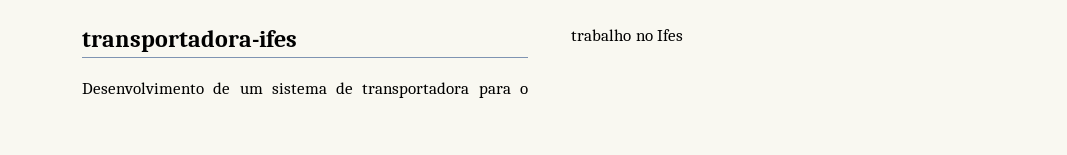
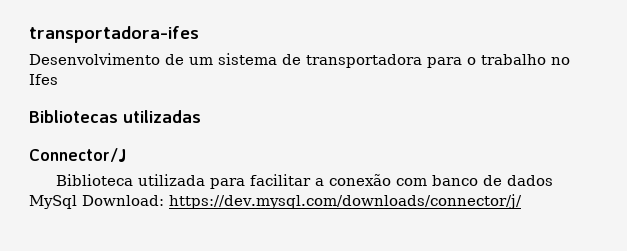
+ Bibliotecas utilizadas
+ Connector/J
+ Biblioteca utilizada para facilitar a conexão com banco de dados MySql Download: https://dev.mysql.com/downloads/connector/j/

